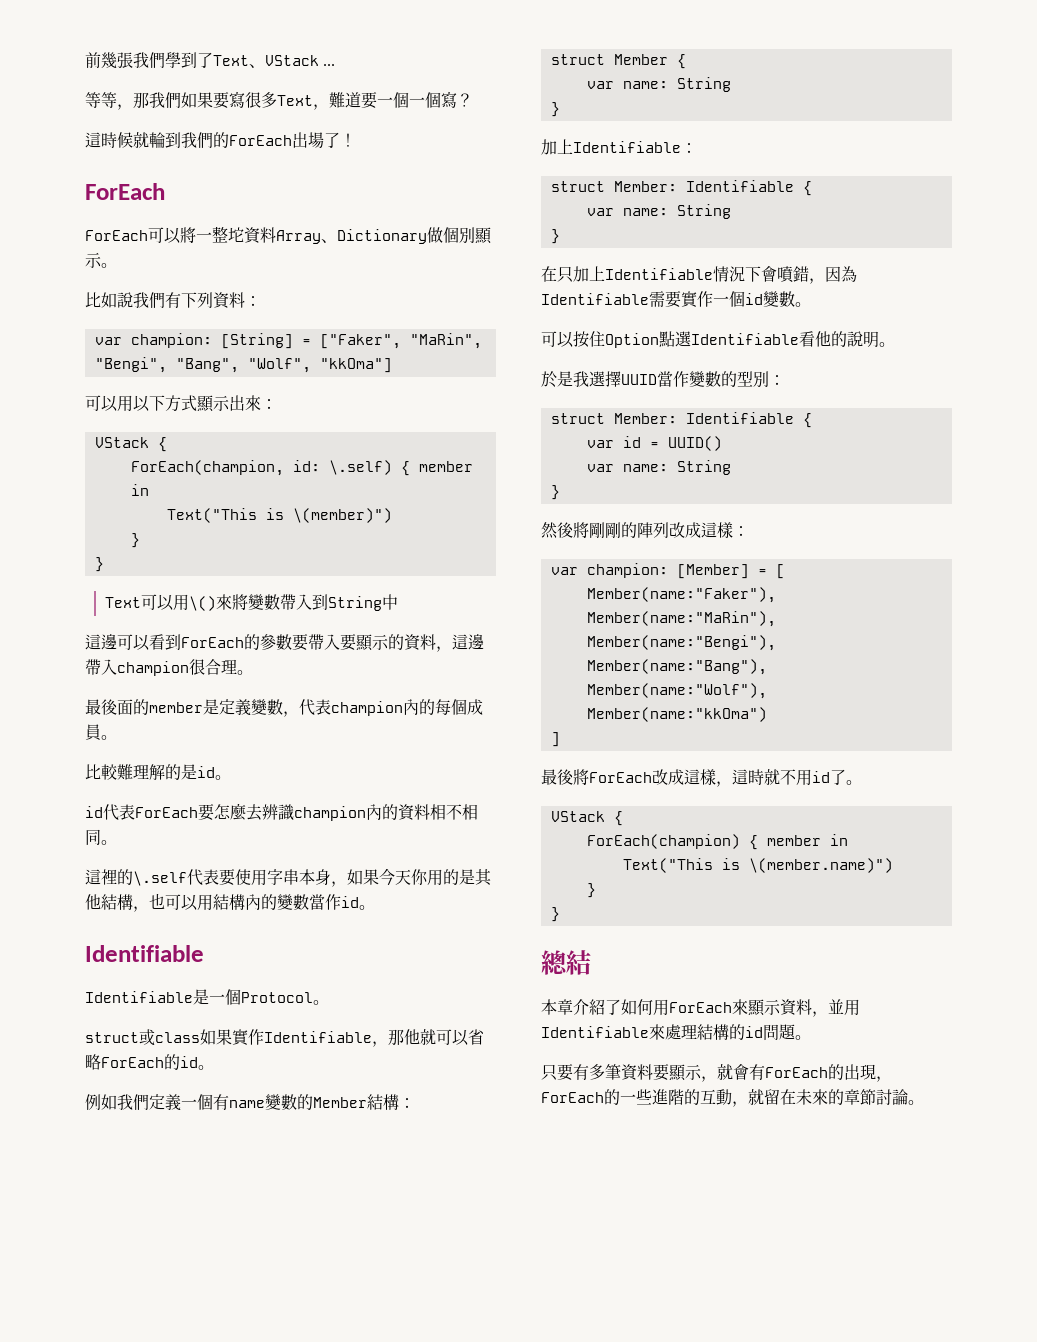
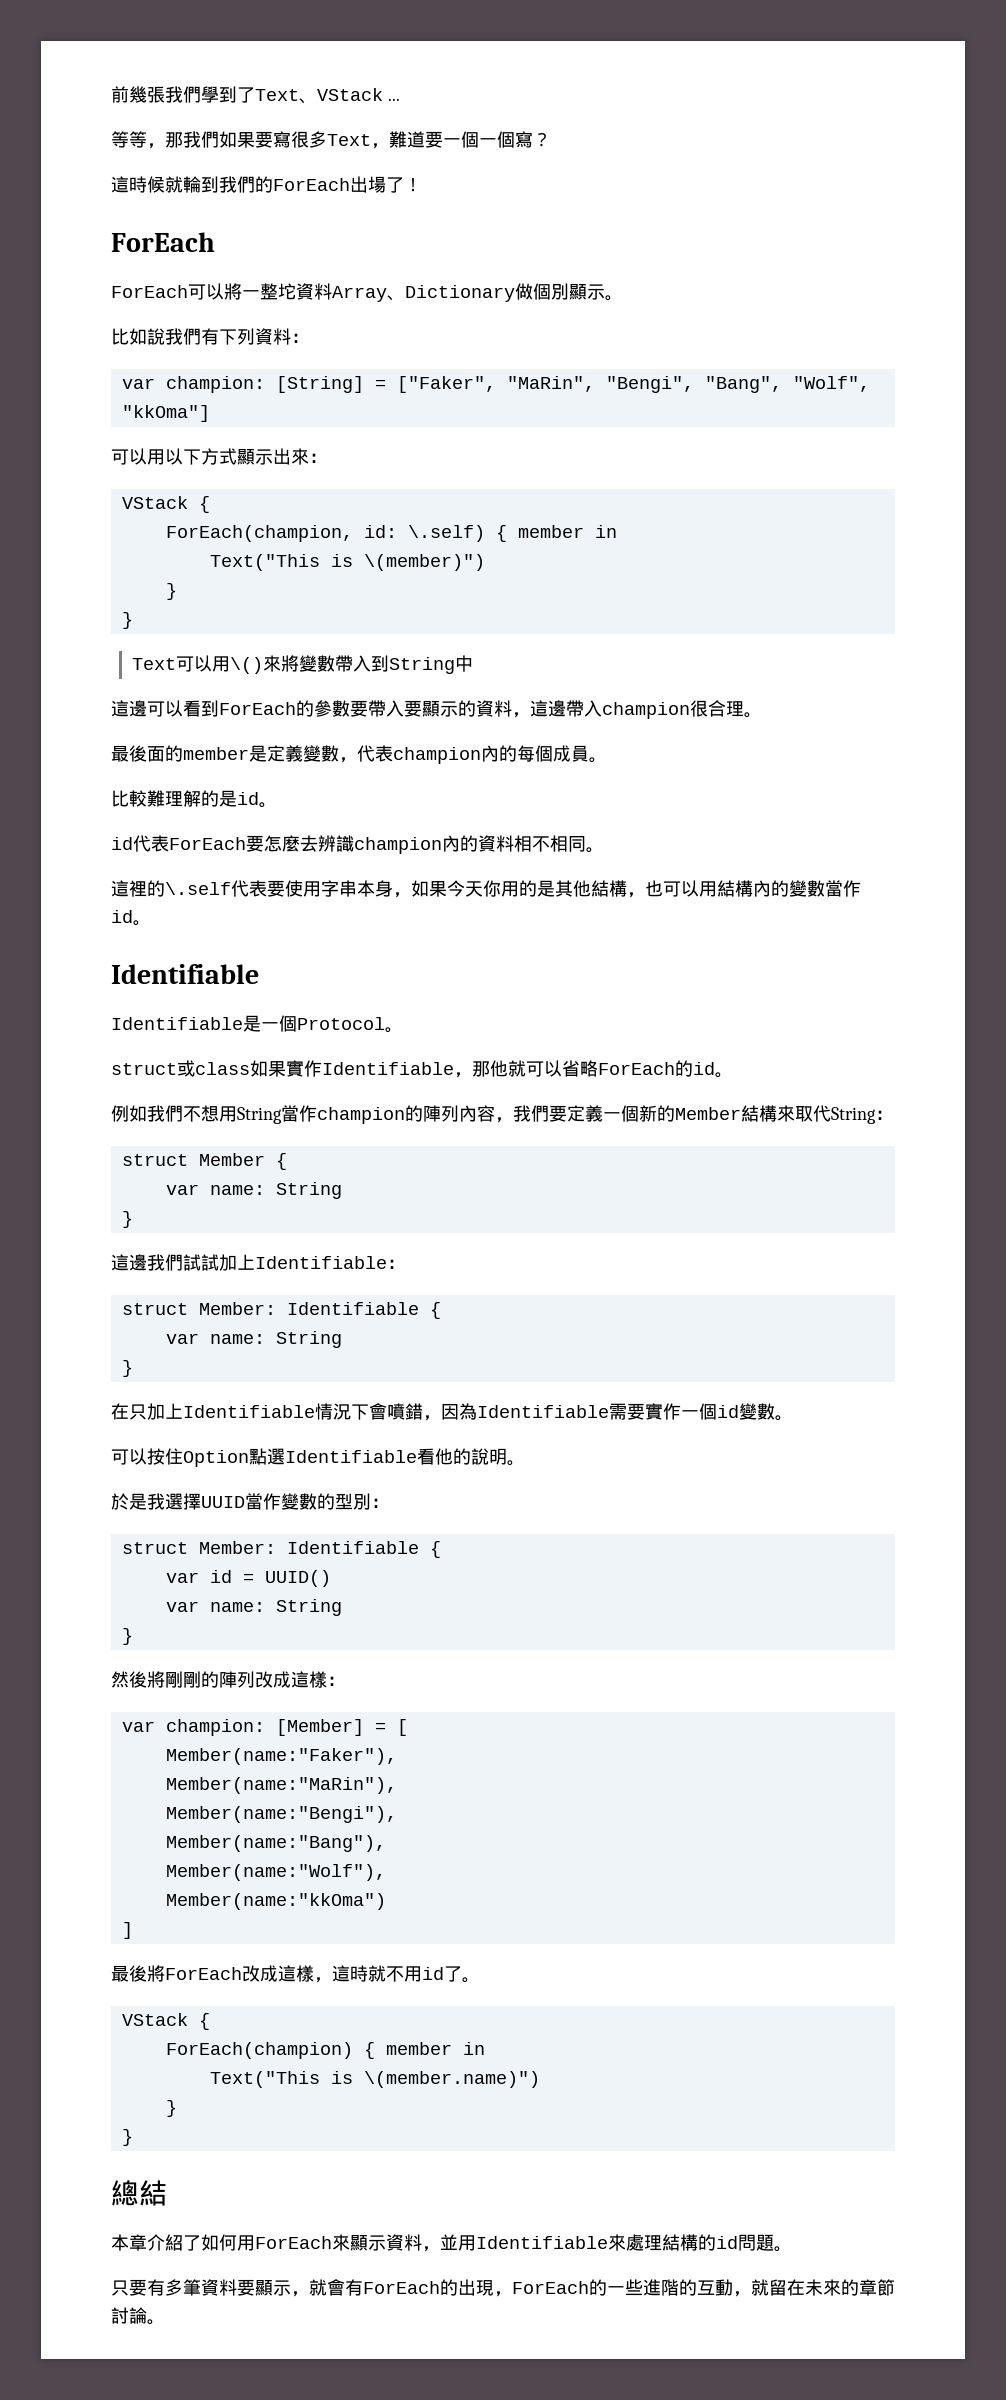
- 例如我們定義一個有name變數的Member結構：
+ 例如我們不想用String當作champion的陣列內容，我們要定義一個新的Member結構來取代String：
- 加上Identifiable：
+ 這邊我們試試加上Identifiable：

